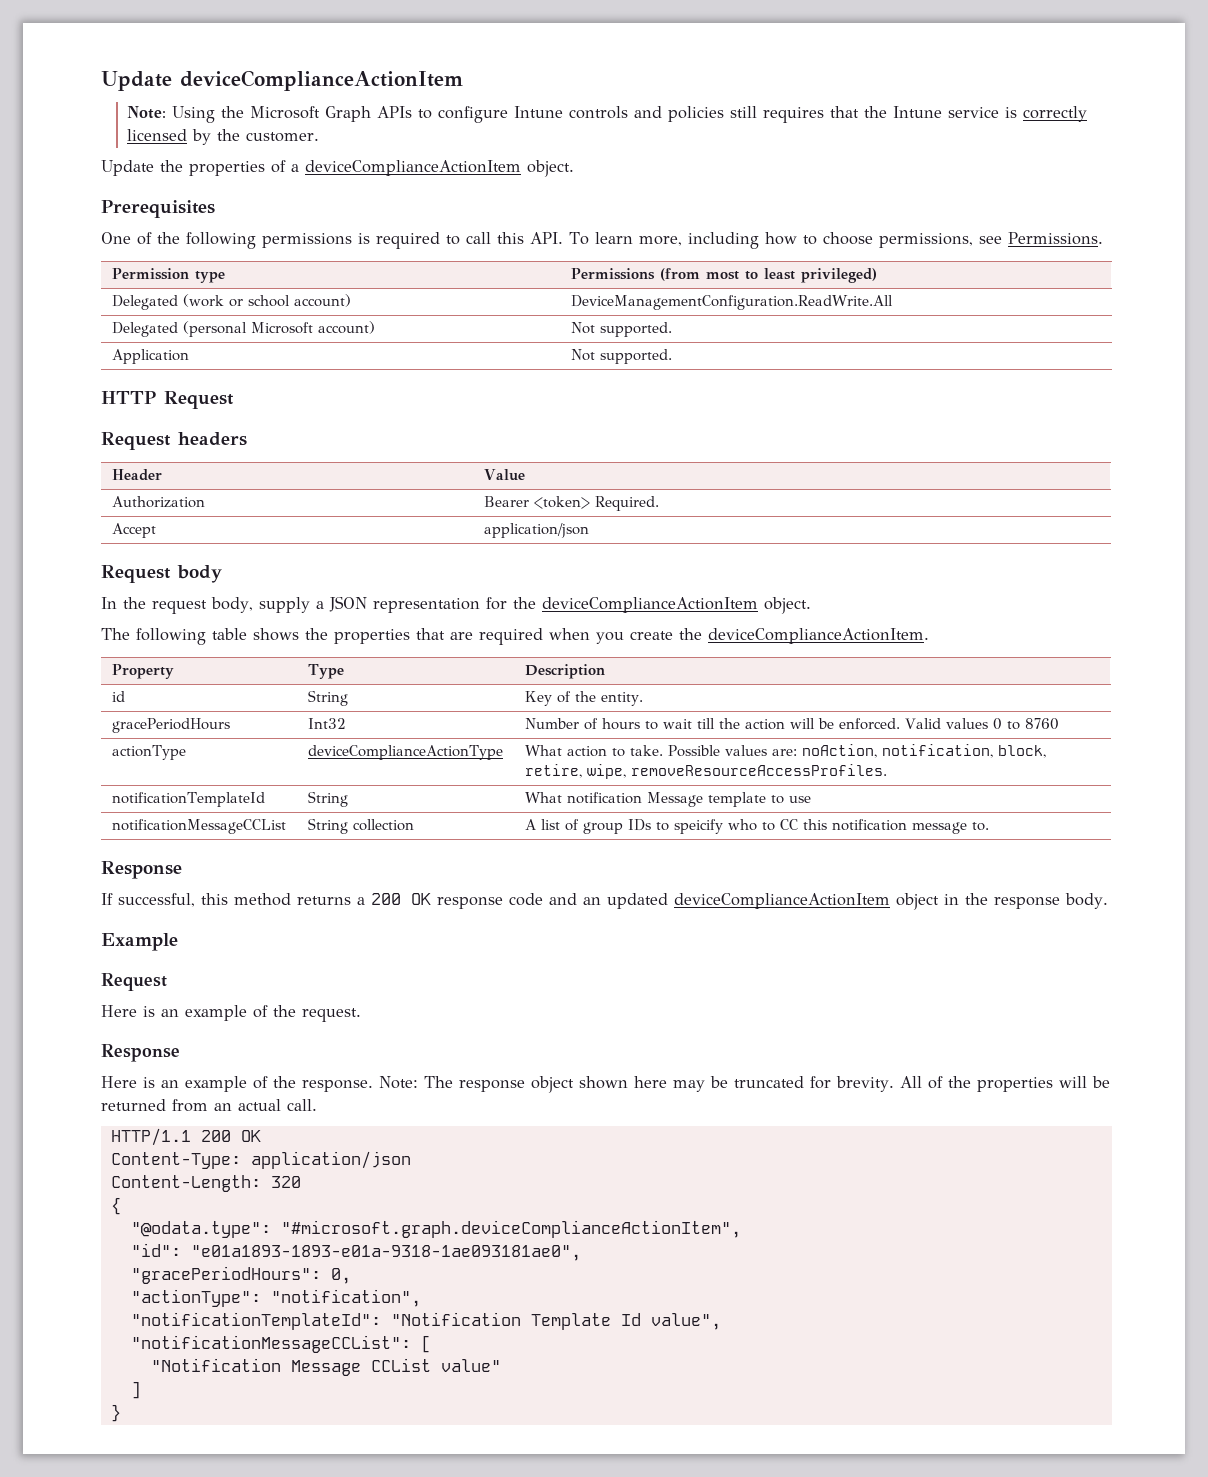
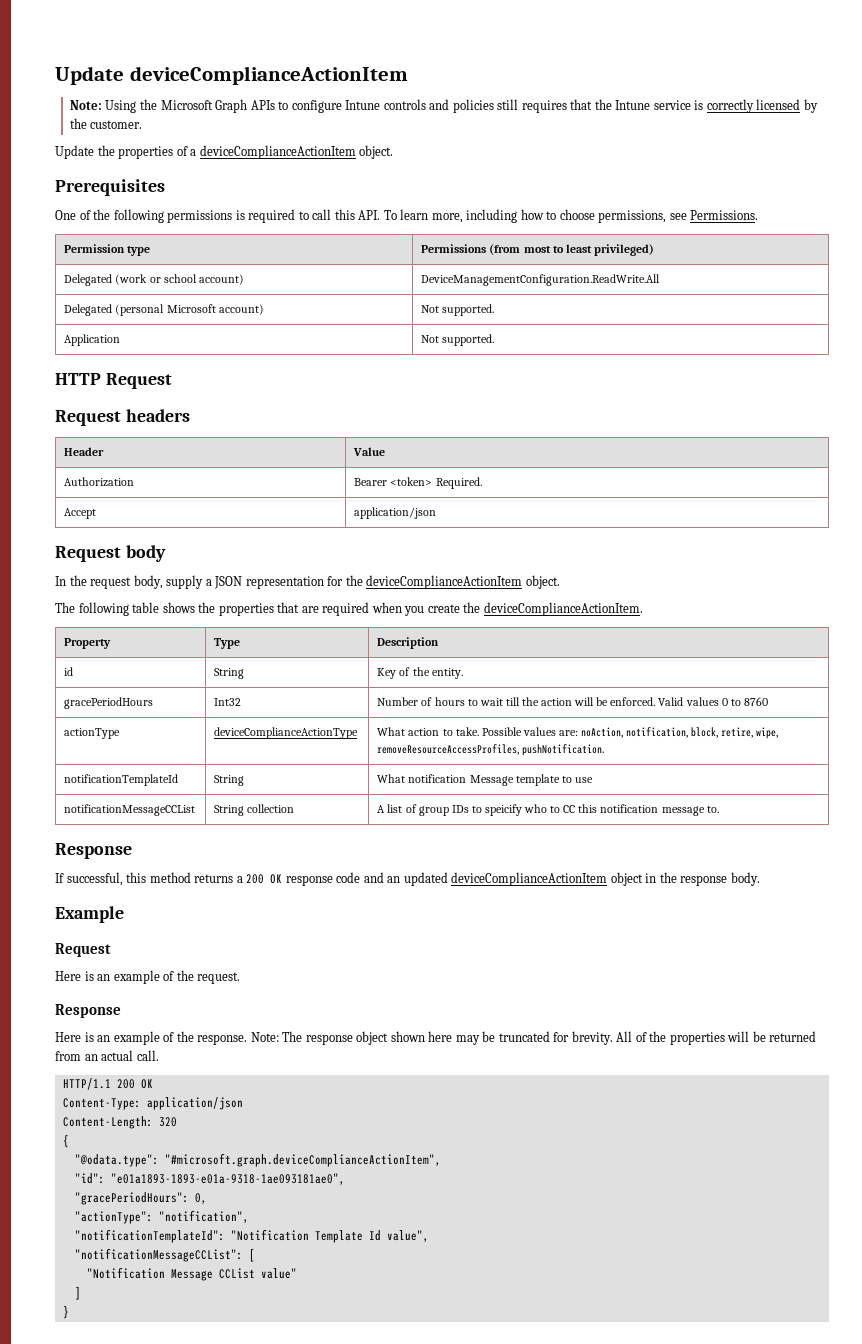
- actionType | deviceComplianceActionType | What action to take. Possible values are: noAction, notification, block, retire, wipe, removeResourceAccessProfiles.
+ actionType | deviceComplianceActionType | What action to take. Possible values are: noAction, notification, block, retire, wipe, removeResourceAccessProfiles, pushNotification.

